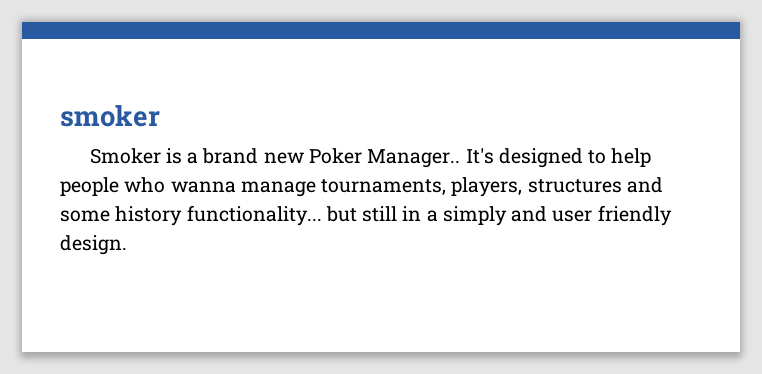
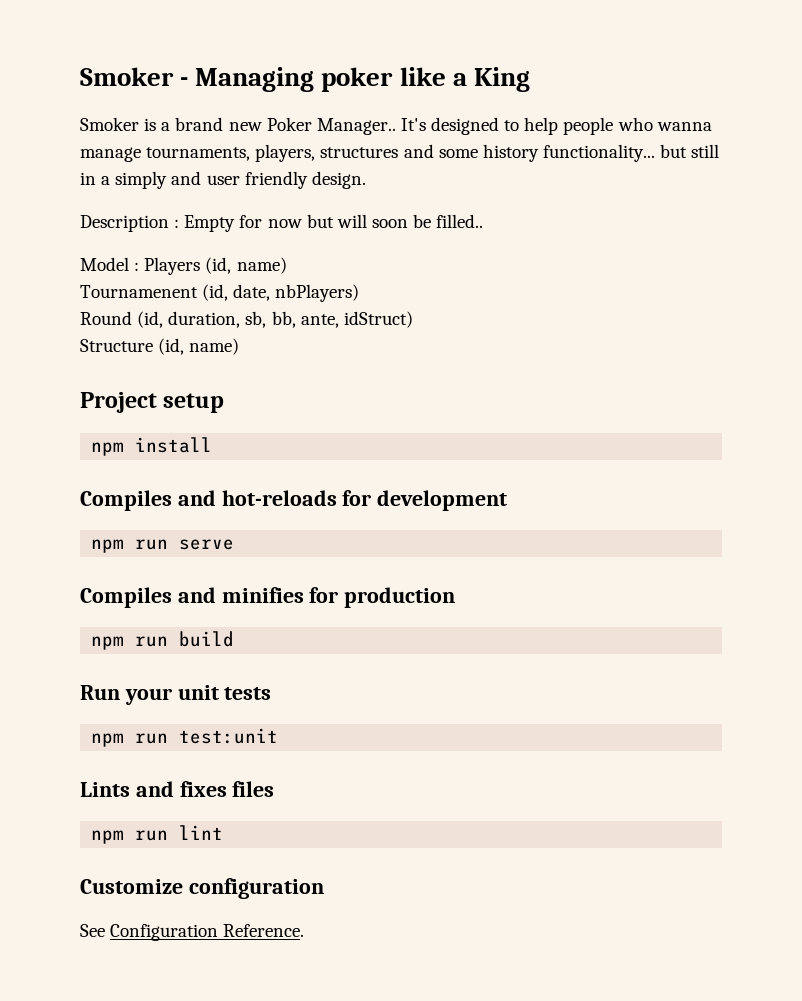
- smoker
+ Smoker - Managing poker like a King
+ Description : Empty for now but will soon be filled..
+ Model : Players (id, name)
+ Tournamenent (id, date, nbPlayers)
+ Round (id, duration, sb, bb, ante, idStruct)
+ Structure (id, name)
+ Project setup
+ npm install
+ Compiles and hot-reloads for development
+ npm run serve
+ Compiles and minifies for production
+ npm run build
+ Run your unit tests
+ npm run test:unit
+ Lints and fixes files
+ npm run lint
+ Customize configuration
+ See Configuration Reference.

